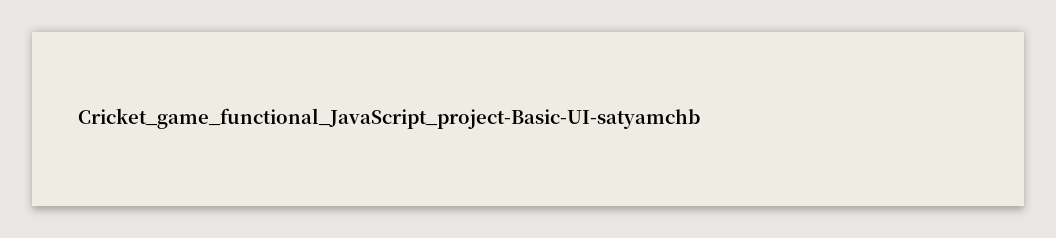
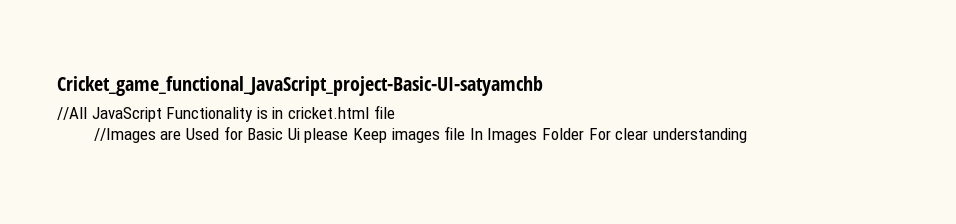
+ //All JavaScript Functionality is in cricket.html file
+ //Images are Used for Basic Ui please Keep images file In Images Folder For clear understanding

